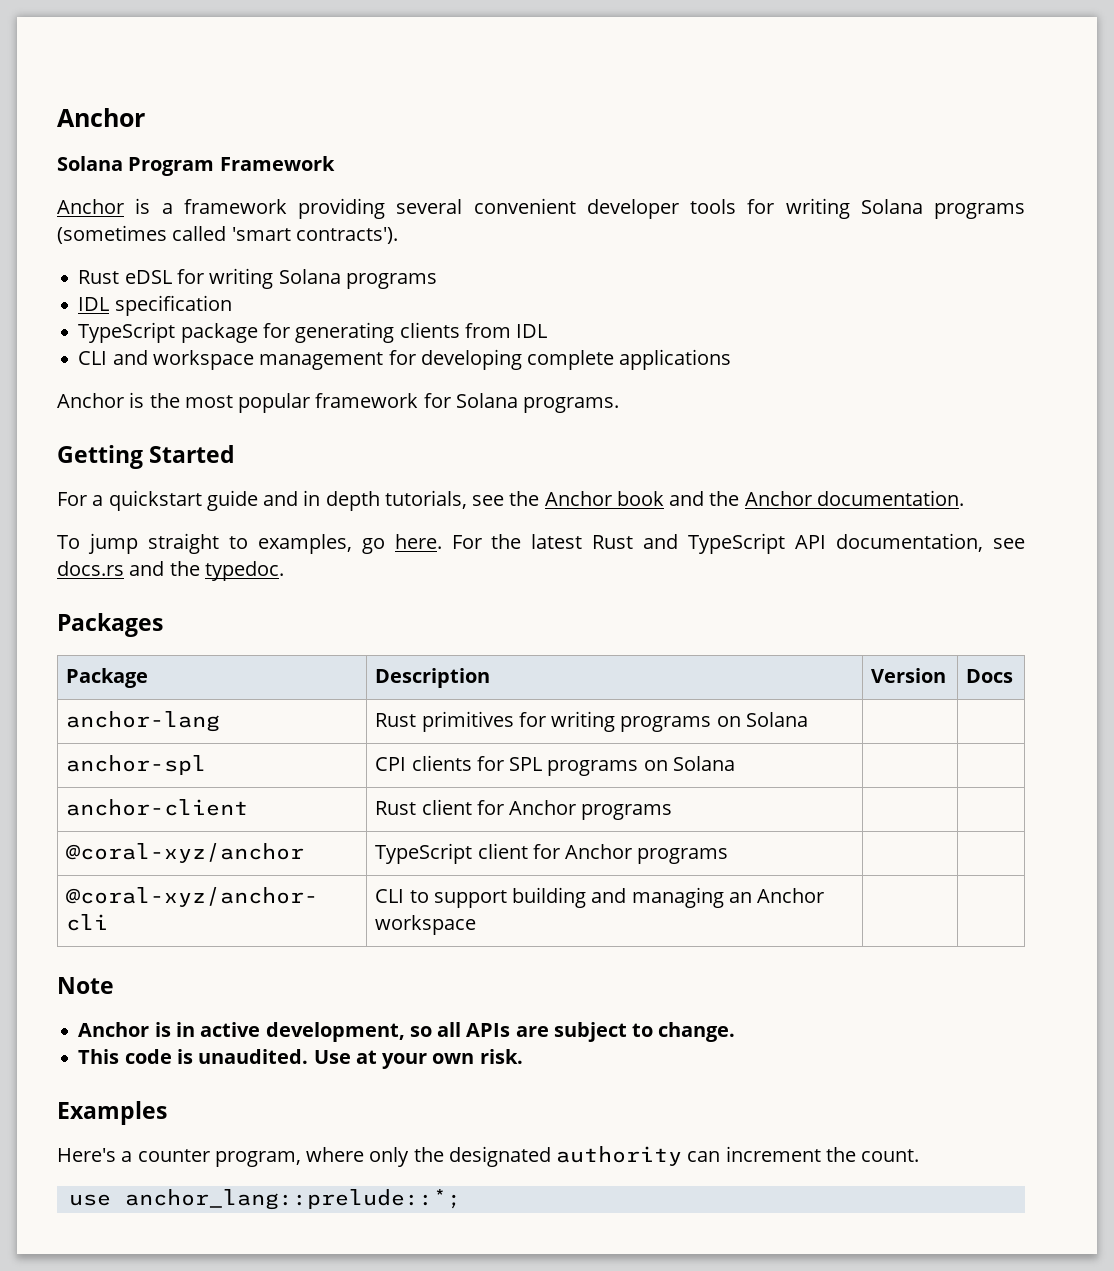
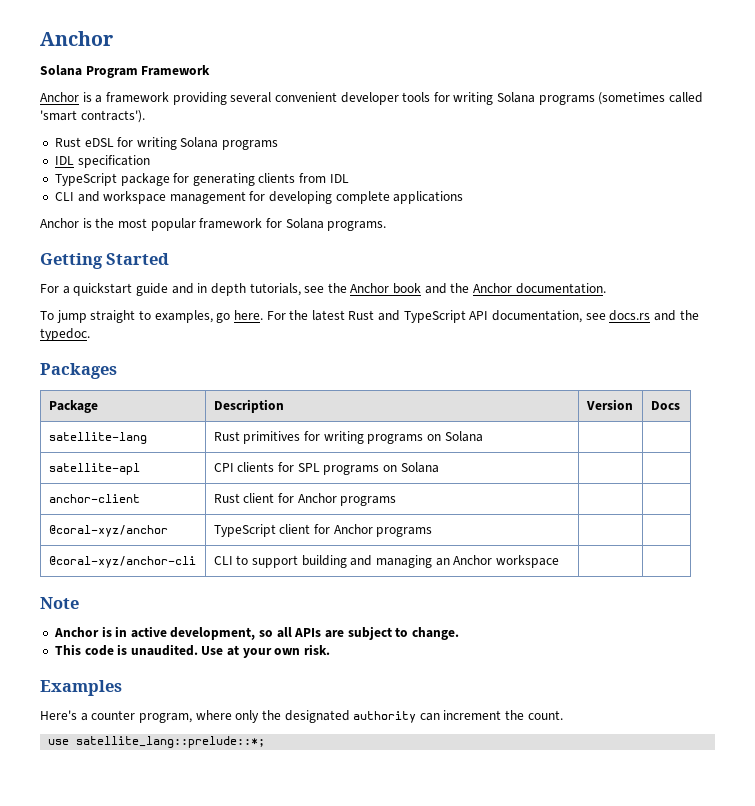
- anchor-lang | Rust primitives for writing programs on Solana | |
+ satellite-lang | Rust primitives for writing programs on Solana | |
- anchor-spl | CPI clients for SPL programs on Solana | |
+ satellite-apl | CPI clients for SPL programs on Solana | |
- use anchor_lang::prelude::*;
+ use satellite_lang::prelude::*;

